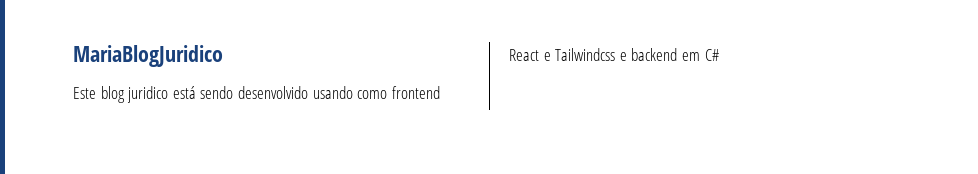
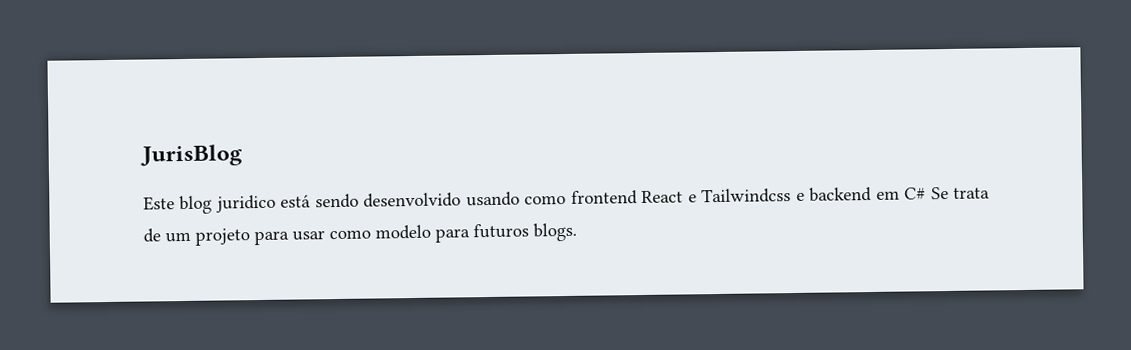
- MariaBlogJuridico
+ JurisBlog
- Este blog juridico está sendo desenvolvido usando como frontend React e Tailwindcss e backend em C#
+ Este blog juridico está sendo desenvolvido usando como frontend React e Tailwindcss e backend em C# Se trata de um projeto para usar como modelo para futuros blogs.

